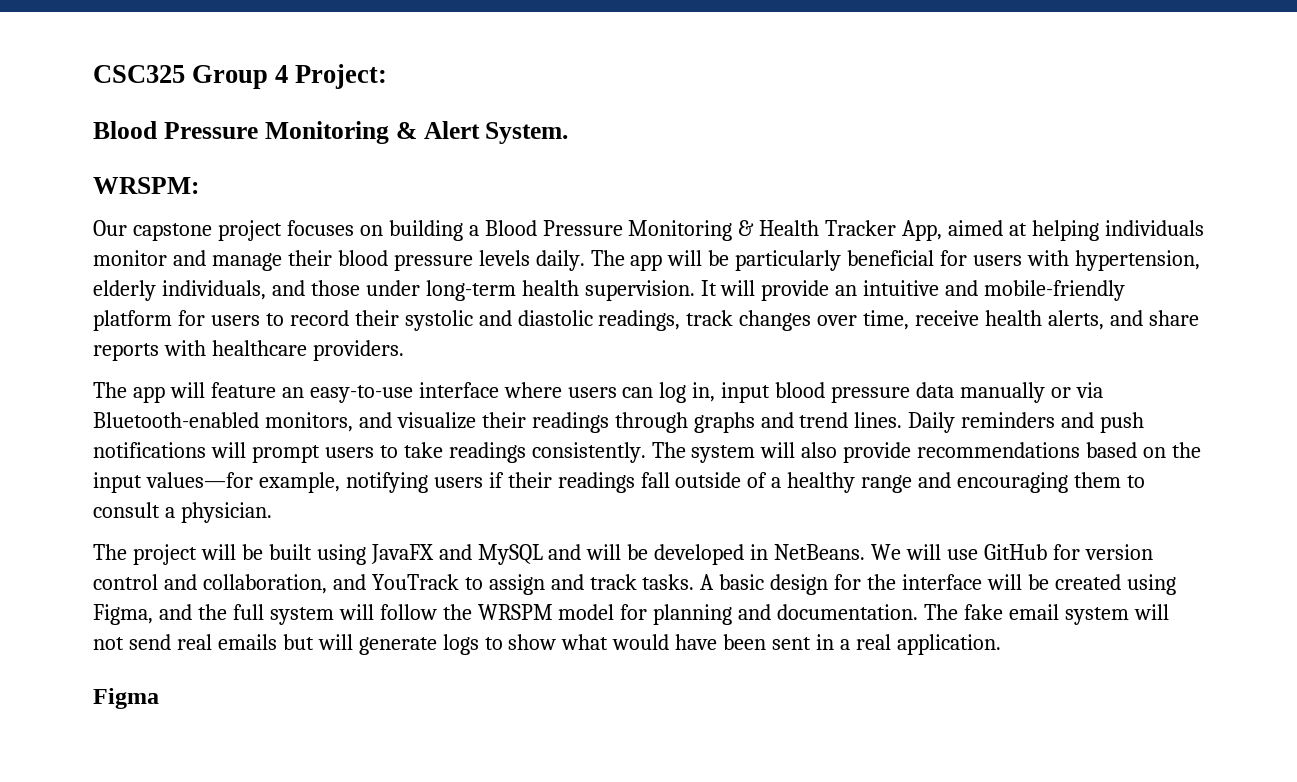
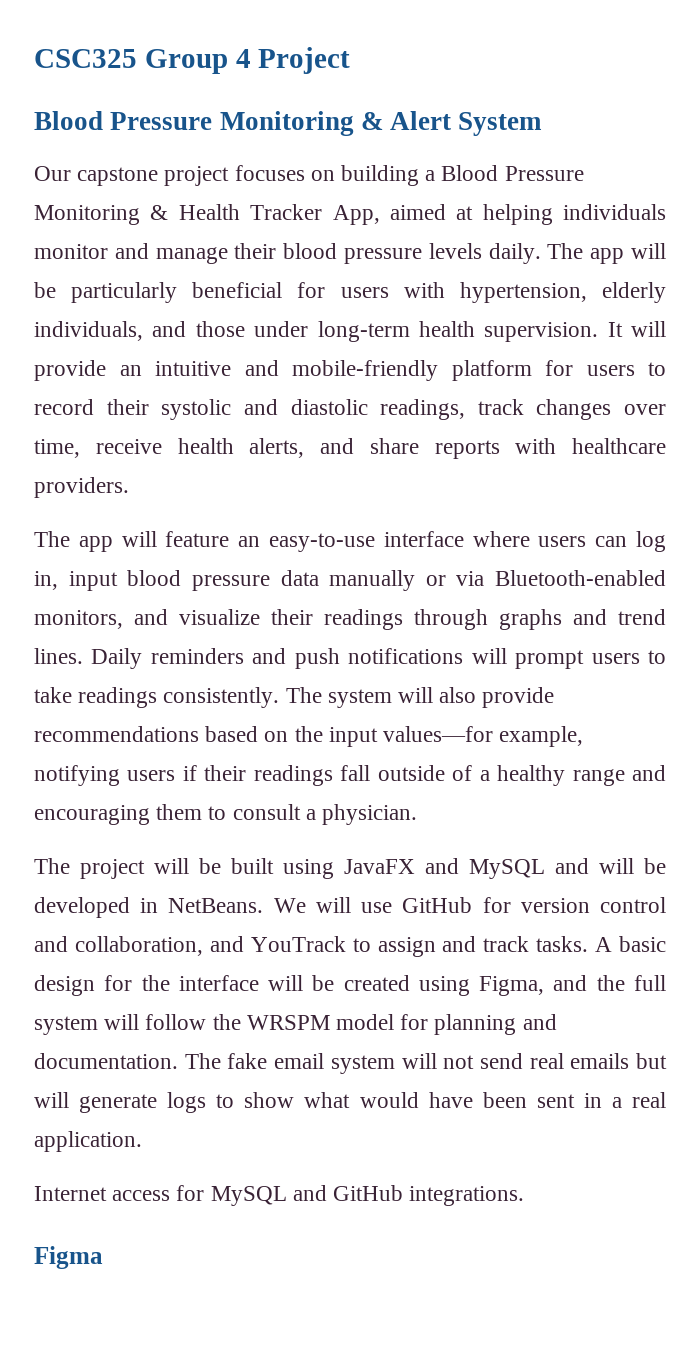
- CSC325 Group 4 Project:
+ CSC325 Group 4 Project
- Blood Pressure Monitoring & Alert System.
- WRSPM:
+ Blood Pressure Monitoring & Alert System
+ Internet access for MySQL and GitHub integrations.

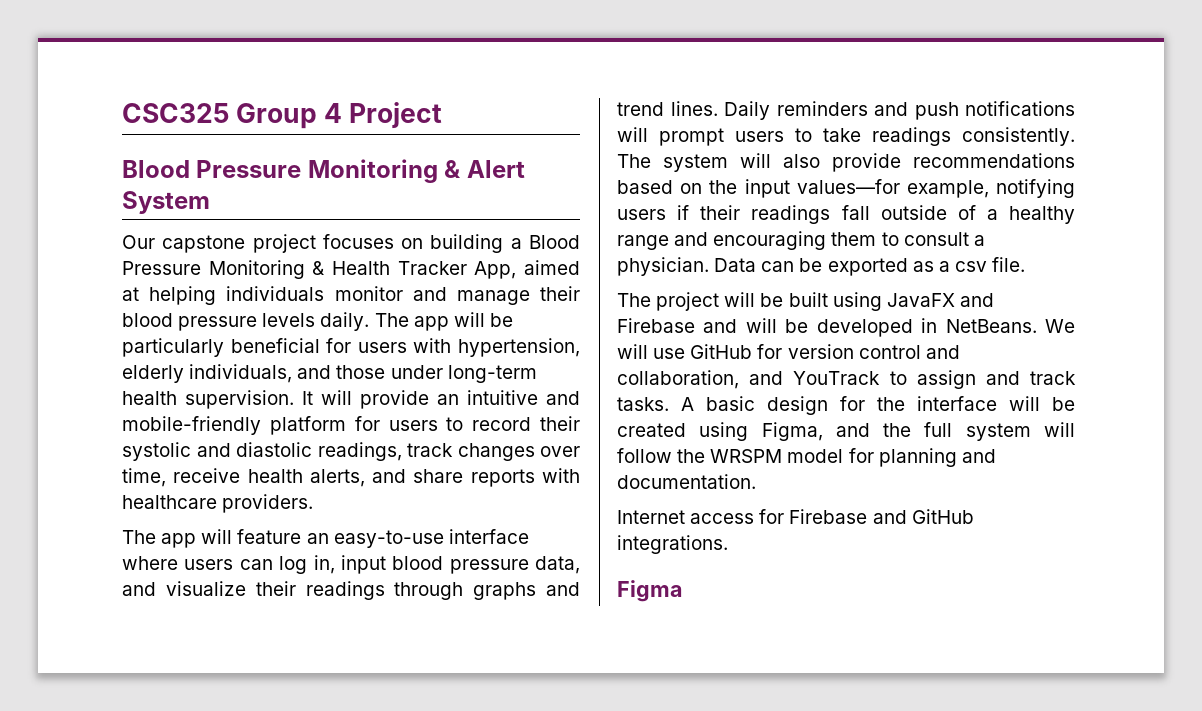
- The app will feature an easy-to-use interface where users can log in, input blood pressure data manually or via Bluetooth-enabled monitors, and visualize their readings through graphs and trend lines.
+ The app will feature an easy-to-use interface where users can log in, input blood pressure data, and visualize their readings through graphs and trend lines.
+ Data can be exported as a csv file.
- The project will be built using JavaFX and MySQL and will be developed in NetBeans.
+ The project will be built using JavaFX and Firebase and will be developed in NetBeans.
- The fake email system will not send real emails but will generate logs to show what would have been sent in a real application.
- Internet access for MySQL and GitHub integrations.
+ Internet access for Firebase and GitHub integrations.

